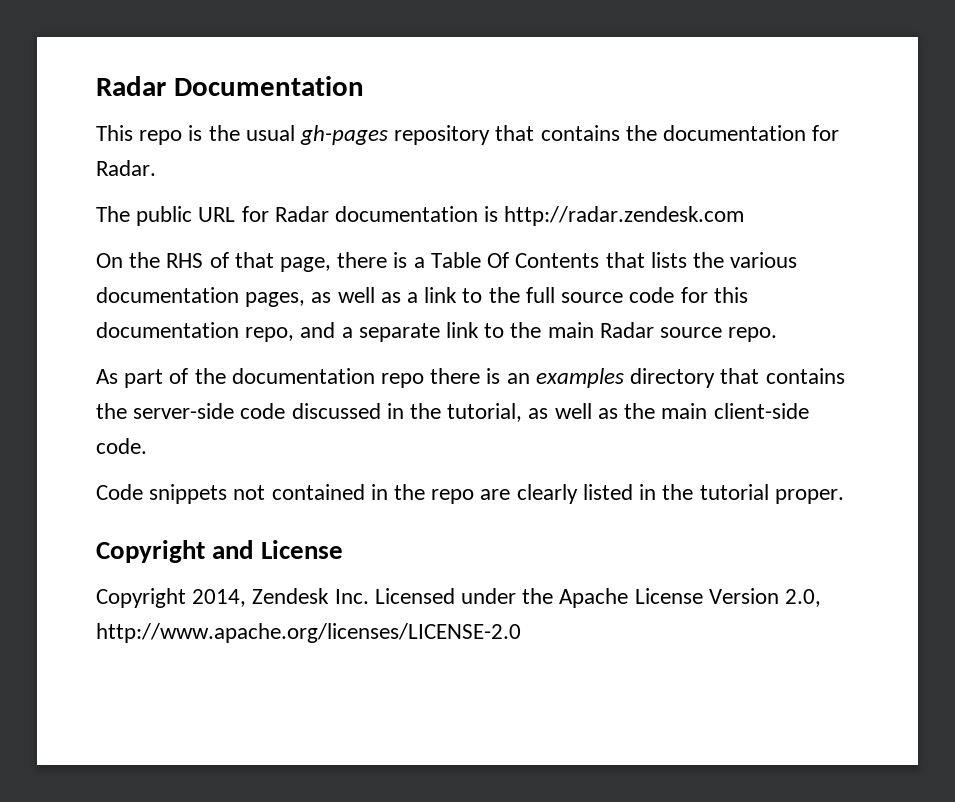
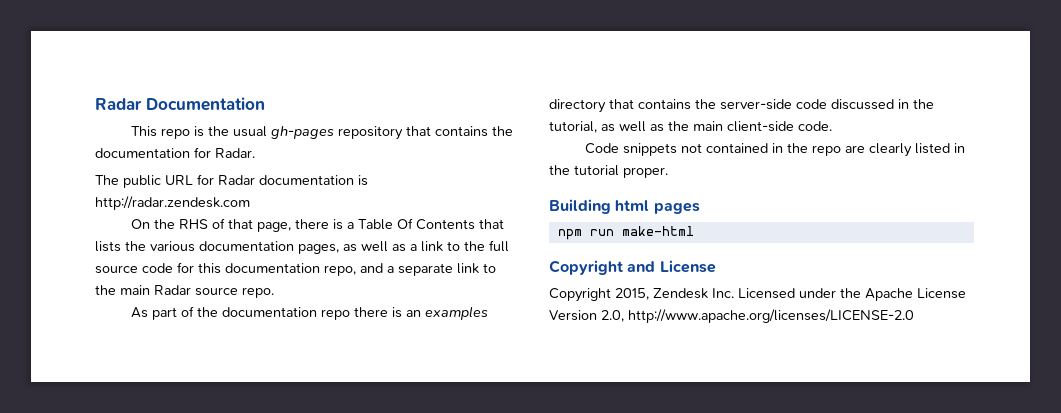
+ Building html pages
+ npm run make-html
- Copyright 2014, Zendesk Inc. Licensed under the Apache License Version 2.0, http://www.apache.org/licenses/LICENSE-2.0
+ Copyright 2015, Zendesk Inc. Licensed under the Apache License Version 2.0, http://www.apache.org/licenses/LICENSE-2.0

